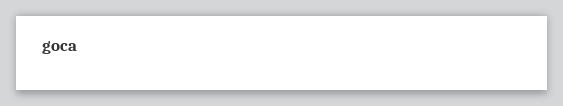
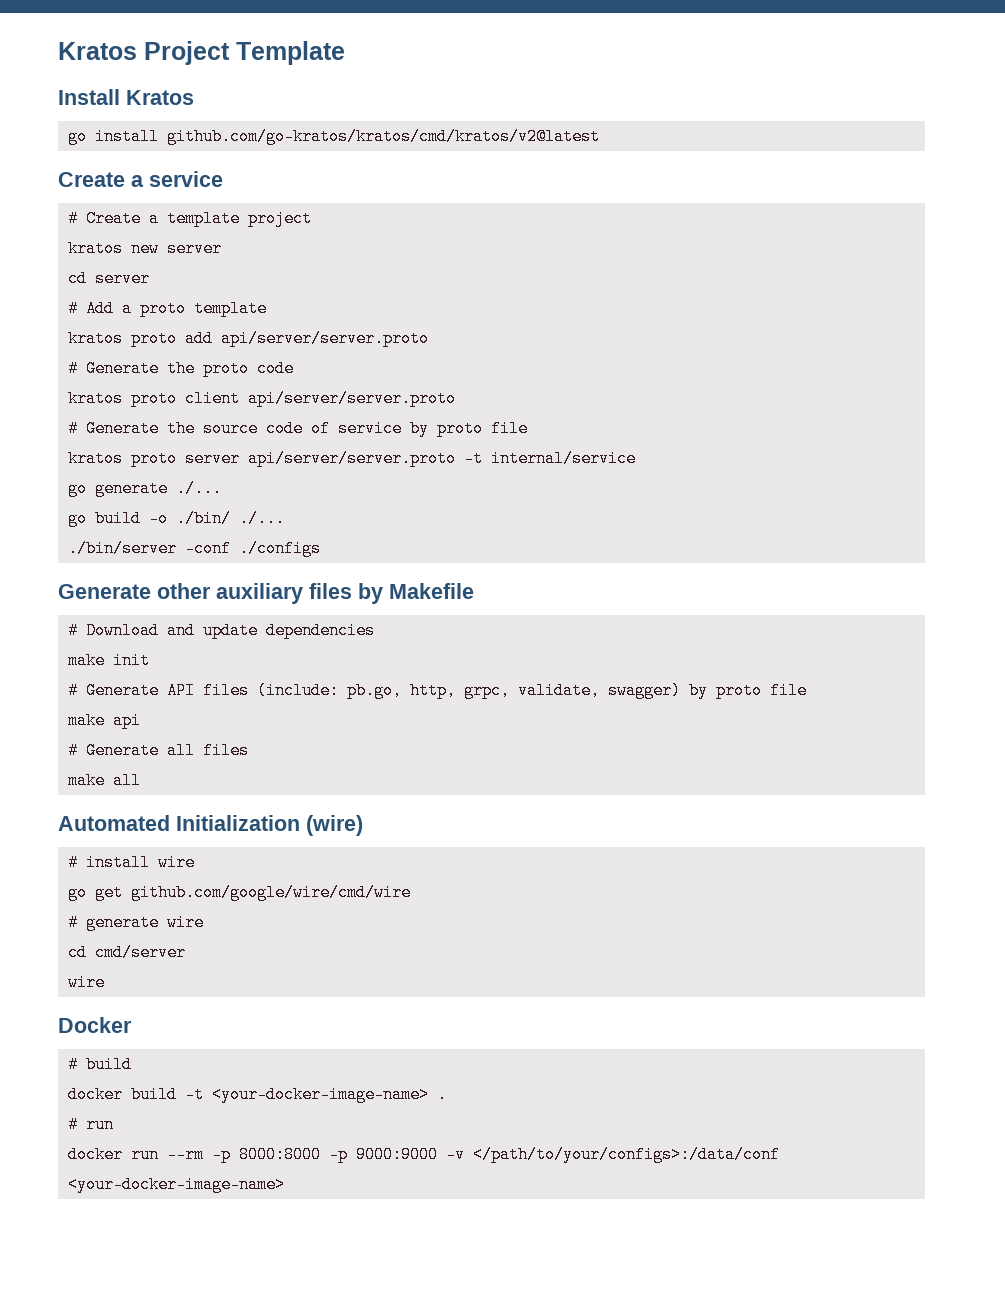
- goca
+ Kratos Project Template
+ Install Kratos
+ go install github.com/go-kratos/kratos/cmd/kratos/v2@latest
+ Create a service
+ # Create a template project
+ kratos new server
+ cd server
+ # Add a proto template
+ kratos proto add api/server/server.proto
+ # Generate the proto code
+ kratos proto client api/server/server.proto
+ # Generate the source code of service by proto file
+ kratos proto server api/server/server.proto -t internal/service
+ go generate ./...
+ go build -o ./bin/ ./...
+ ./bin/server -conf ./configs
+ Generate other auxiliary files by Makefile
+ # Download and update dependencies
+ make init
+ # Generate API files (include: pb.go, http, grpc, validate, swagger) by proto file
+ make api
+ # Generate all files
+ make all
+ Automated Initialization (wire)
+ # install wire
+ go get github.com/google/wire/cmd/wire
+ # generate wire
+ cd cmd/server
+ wire
+ Docker
+ # build
+ docker build -t <your-docker-image-name> .
+ # run
+ docker run --rm -p 8000:8000 -p 9000:9000 -v </path/to/your/configs>:/data/conf <your-docker-image-name>

